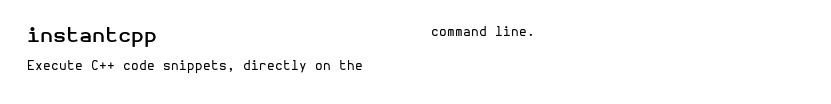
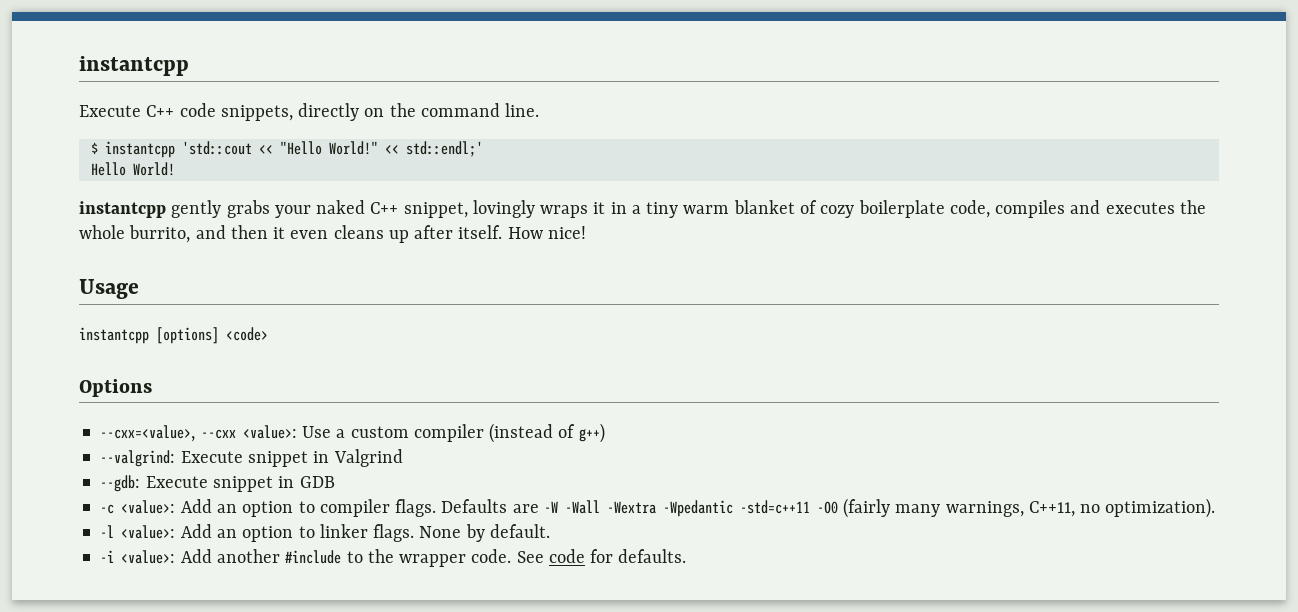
+ $ instantcpp 'std::cout << "Hello World!" << std::endl;'
+ Hello World!
+ instantcpp gently grabs your naked C++ snippet, lovingly wraps it in a tiny warm blanket of cozy boilerplate code, compiles and executes the whole burrito, and then it even cleans up after itself. How nice!
+ Usage
+ instantcpp [options] <code>
+ Options
+ --cxx=<value>, --cxx <value>: Use a custom compiler (instead of g++)
+ --valgrind: Execute snippet in Valgrind
+ --gdb: Execute snippet in GDB
+ -c <value>: Add an option to compiler flags. Defaults are -W -Wall -Wextra -Wpedantic -std=c++11 -O0 (fairly many warnings, C++11, no optimization).
+ -l <value>: Add an option to linker flags. None by default.
+ -i <value>: Add another #include to the wrapper code. See code for defaults.

